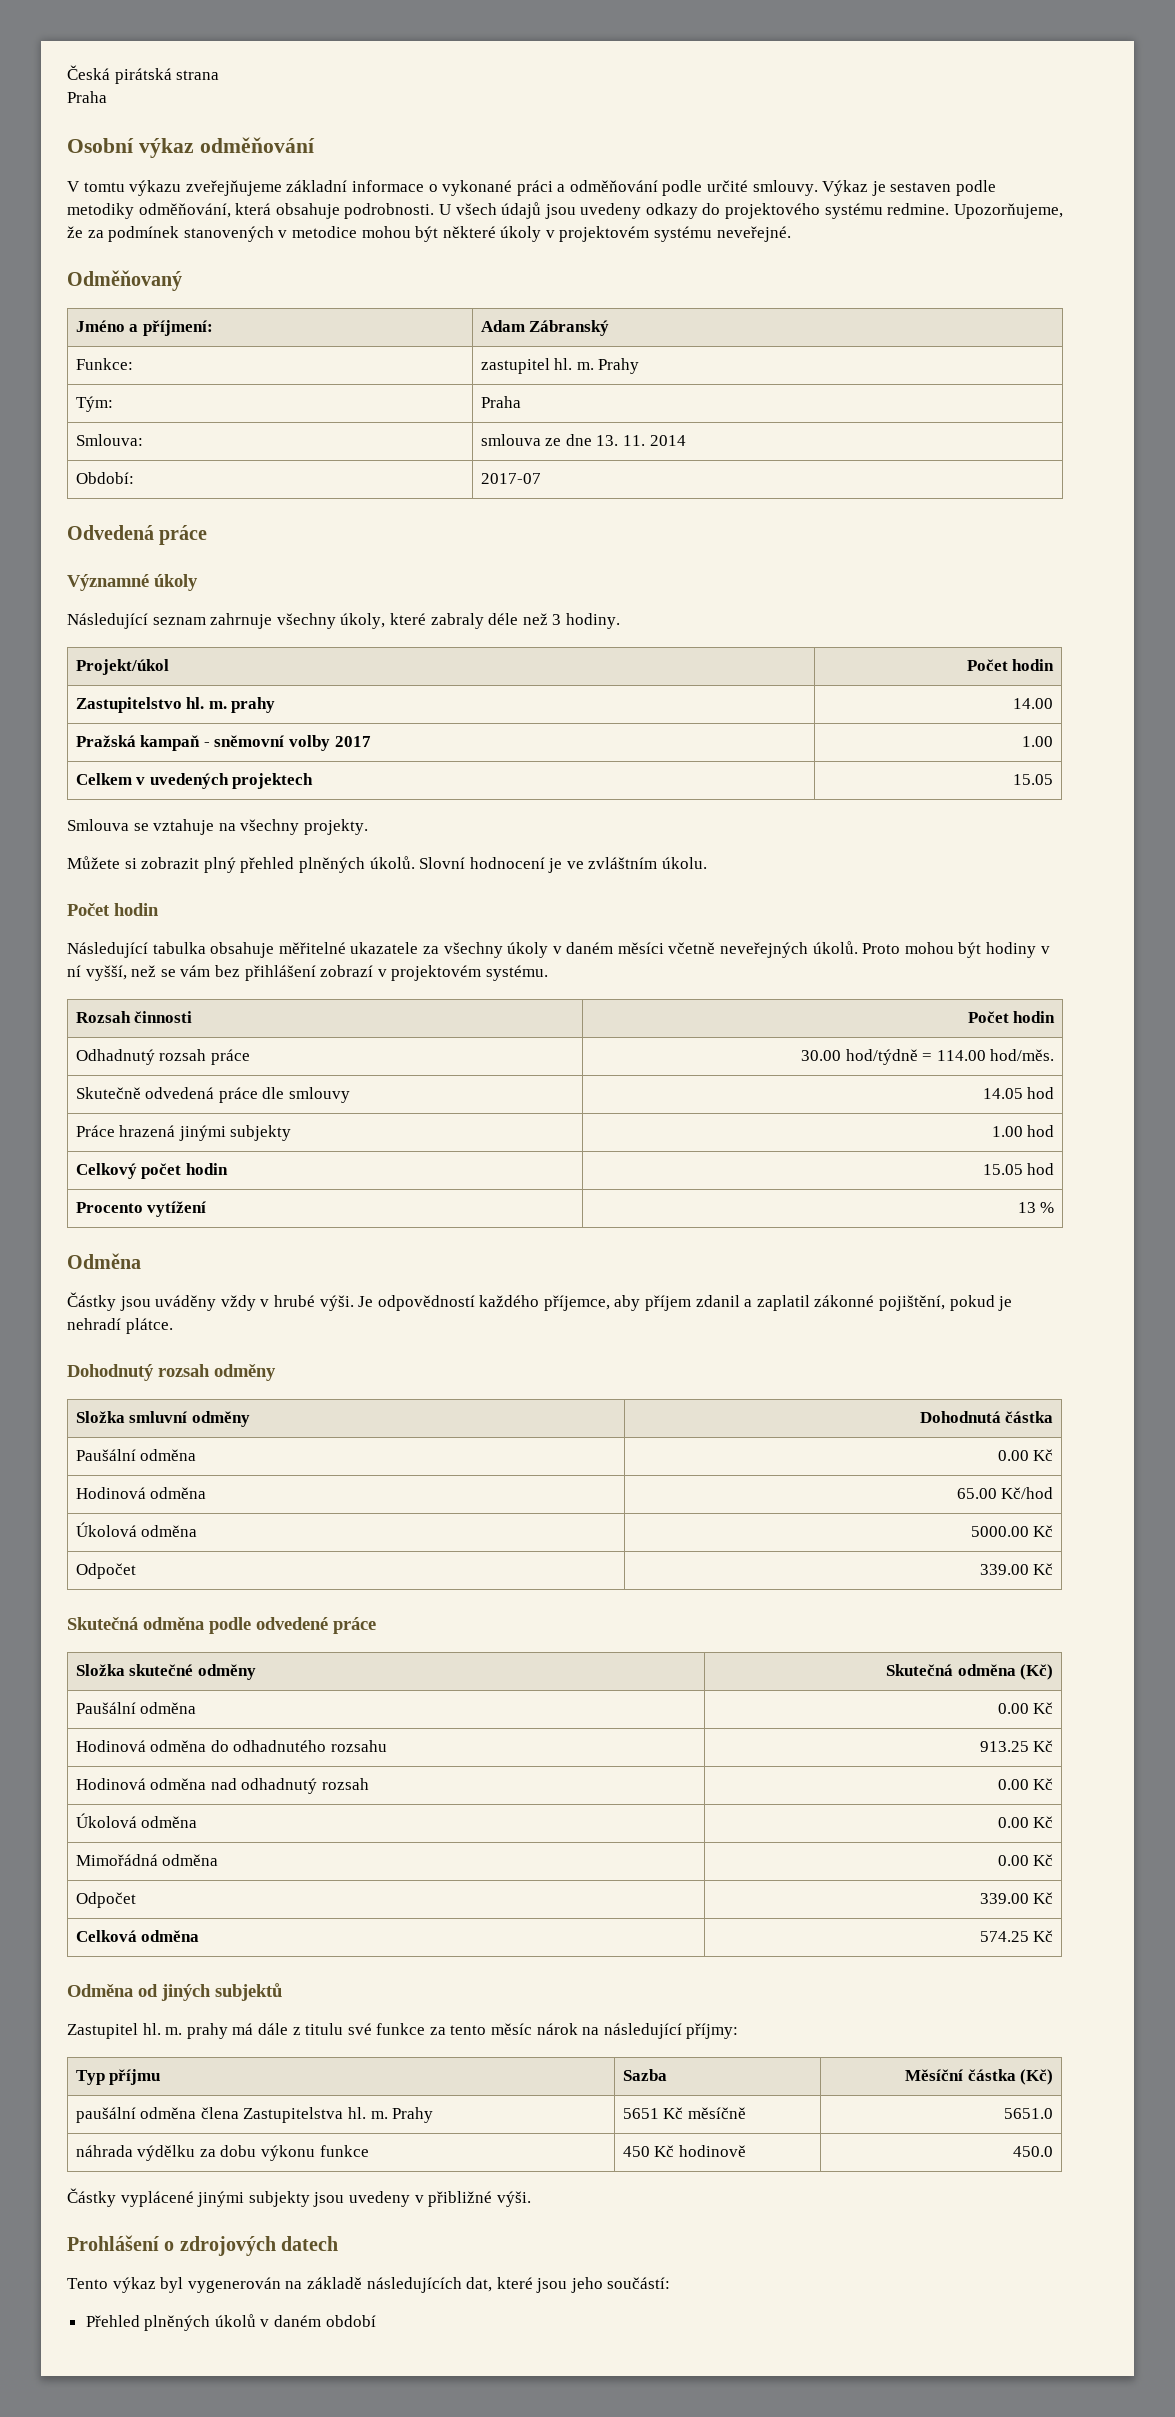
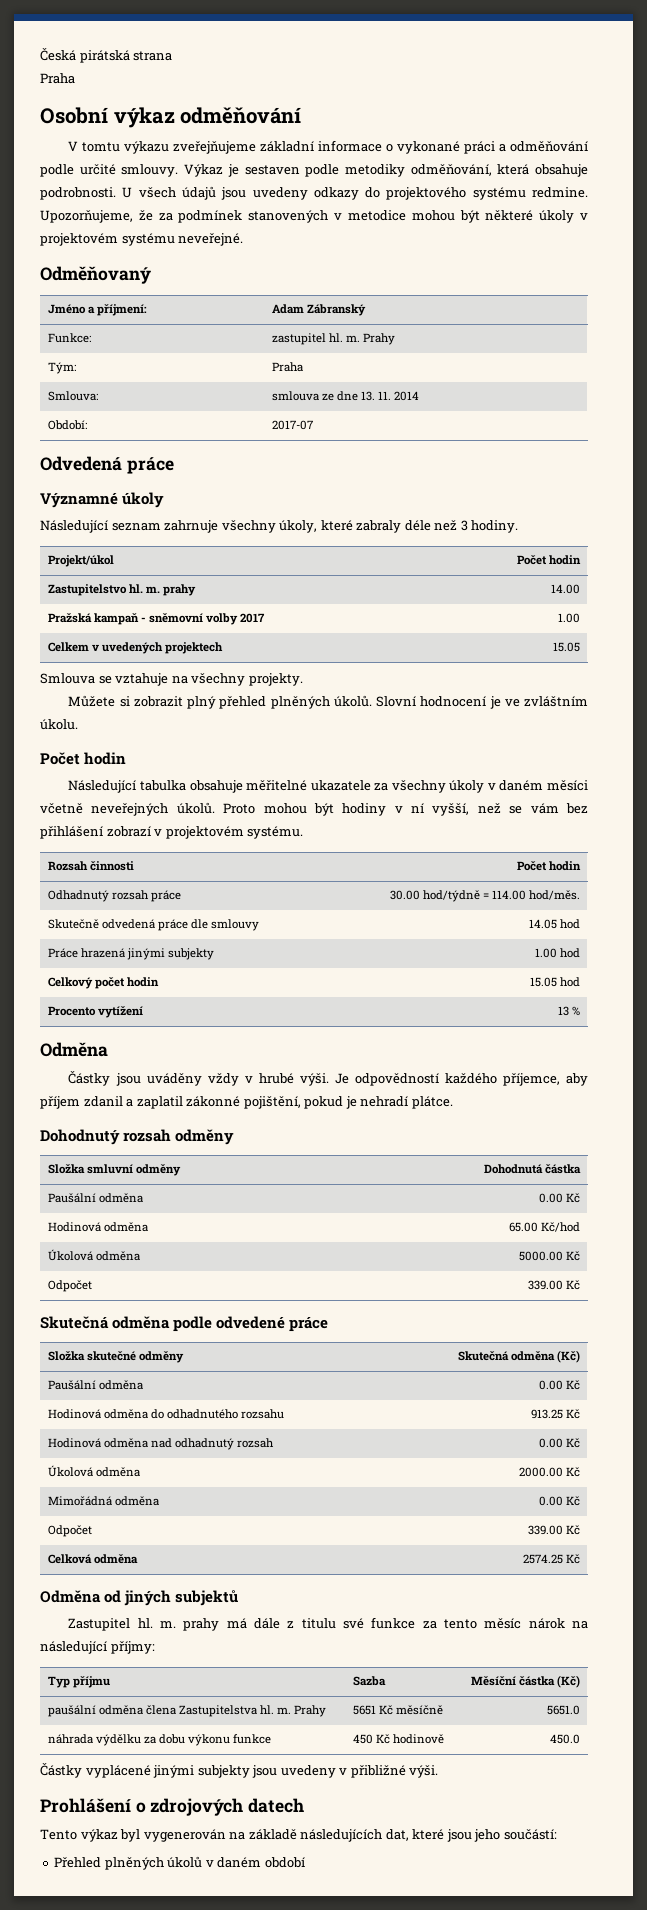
- Úkolová odměna | 0.00 Kč
+ Úkolová odměna | 2000.00 Kč
- Celková odměna | 574.25 Kč
+ Celková odměna | 2574.25 Kč

